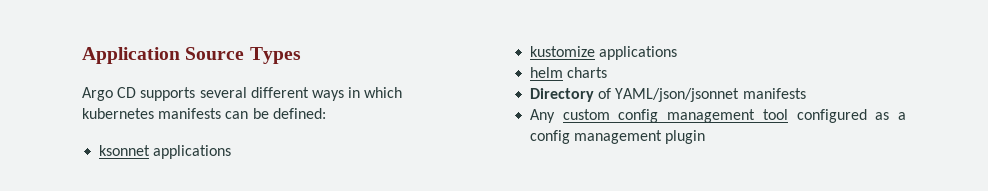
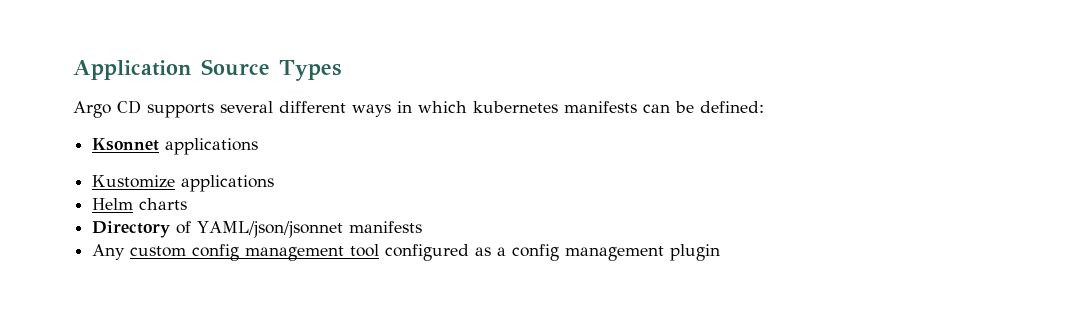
- ksonnet applications
- kustomize applications
- helm charts
+ Ksonnet applications
+ Kustomize applications
+ Helm charts

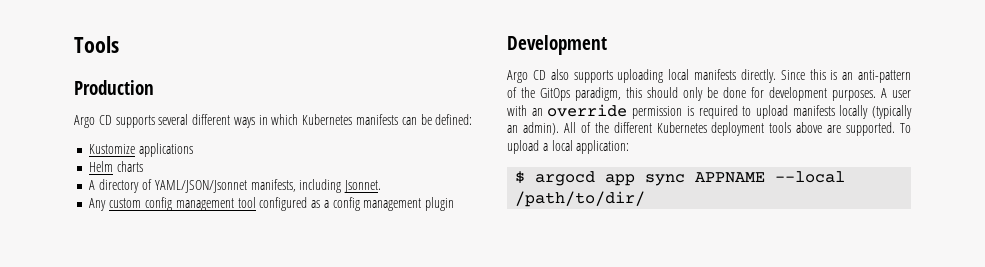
- Application Source Types
+ Tools
+ Production
- Argo CD supports several different ways in which kubernetes manifests can be defined:
+ Argo CD supports several different ways in which Kubernetes manifests can be defined:
- Ksonnet applications
- Directory of YAML/json/jsonnet manifests
+ A directory of YAML/JSON/Jsonnet manifests, including Jsonnet.
+ Development
+ Argo CD also supports uploading local manifests directly. Since this is an anti-pattern of the GitOps paradigm, this should only be done for development purposes. A user with an override permission is required to upload manifests locally (typically an admin). All of the different Kubernetes deployment tools above are supported. To upload a local application:
+ $ argocd app sync APPNAME --local /path/to/dir/

